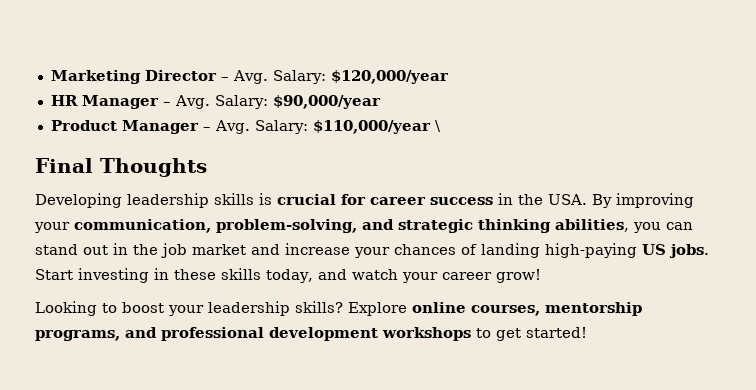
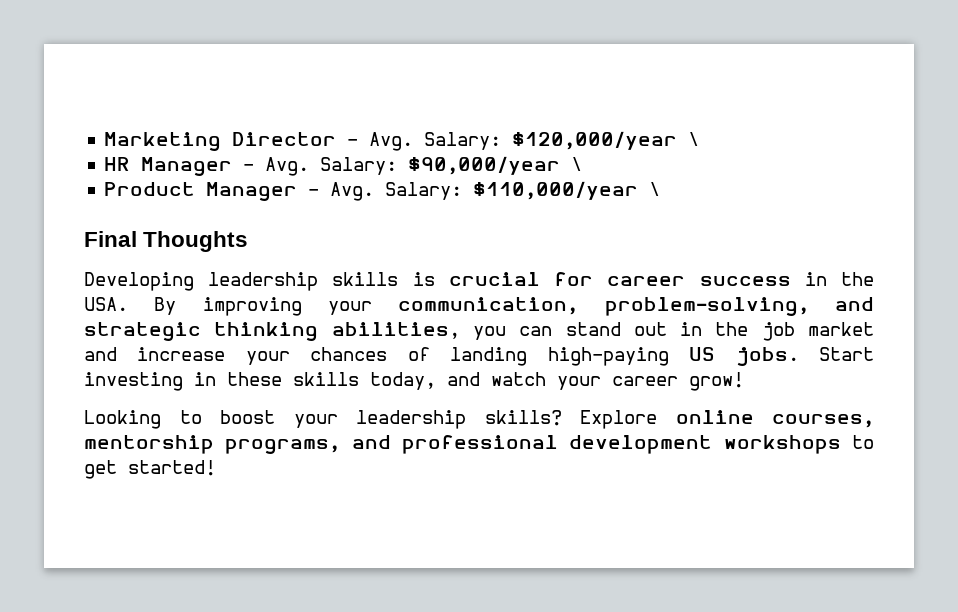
- Marketing Director – Avg. Salary: $120,000/year
+ Marketing Director – Avg. Salary: $120,000/year \
- HR Manager – Avg. Salary: $90,000/year
+ HR Manager – Avg. Salary: $90,000/year \

